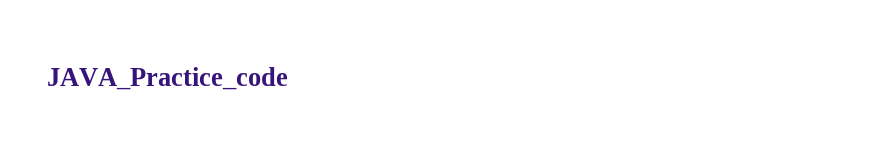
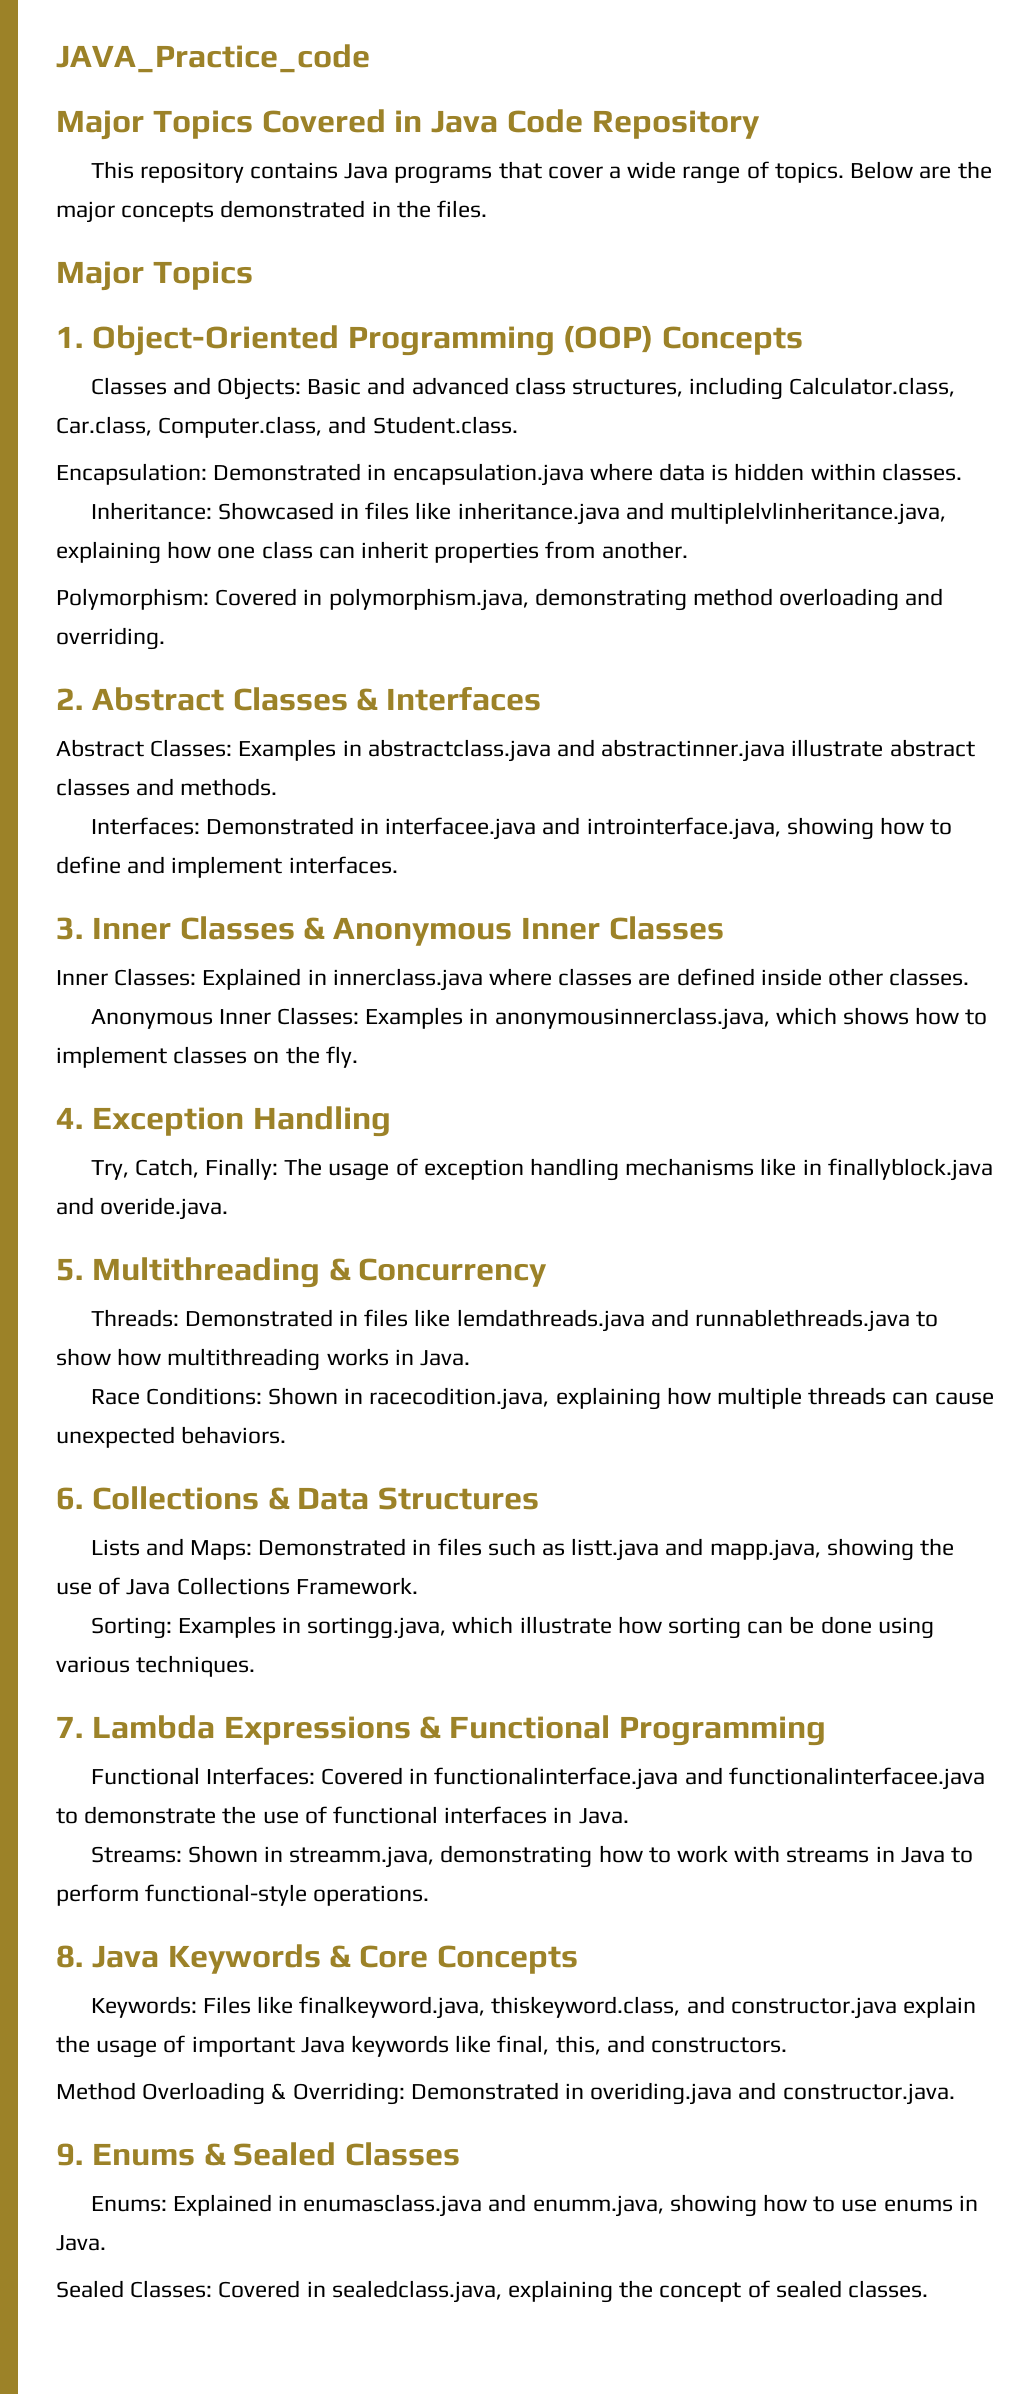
+ Major Topics Covered in Java Code Repository
+ This repository contains Java programs that cover a wide range of topics. Below are the major concepts demonstrated in the files.
+ Major Topics
+ 1. Object-Oriented Programming (OOP) Concepts
+ Classes and Objects: Basic and advanced class structures, including Calculator.class, Car.class, Computer.class, and Student.class.
+ Encapsulation: Demonstrated in encapsulation.java where data is hidden within classes.
+ Inheritance: Showcased in files like inheritance.java and multiplelvlinheritance.java, explaining how one class can inherit properties from another.
+ Polymorphism: Covered in polymorphism.java, demonstrating method overloading and overriding.
+ 2. Abstract Classes & Interfaces
+ Abstract Classes: Examples in abstractclass.java and abstractinner.java illustrate abstract classes and methods.
+ Interfaces: Demonstrated in interfacee.java and introinterface.java, showing how to define and implement interfaces.
+ 3. Inner Classes & Anonymous Inner Classes
+ Inner Classes: Explained in innerclass.java where classes are defined inside other classes.
+ Anonymous Inner Classes: Examples in anonymousinnerclass.java, which shows how to implement classes on the fly.
+ 4. Exception Handling
+ Try, Catch, Finally: The usage of exception handling mechanisms like in finallyblock.java and overide.java.
+ 5. Multithreading & Concurrency
+ Threads: Demonstrated in files like lemdathreads.java and runnablethreads.java to show how multithreading works in Java.
+ Race Conditions: Shown in racecodition.java, explaining how multiple threads can cause unexpected behaviors.
+ 6. Collections & Data Structures
+ Lists and Maps: Demonstrated in files such as listt.java and mapp.java, showing the use of Java Collections Framework.
+ Sorting: Examples in sortingg.java, which illustrate how sorting can be done using various techniques.
+ 7. Lambda Expressions & Functional Programming
+ Functional Interfaces: Covered in functionalinterface.java and functionalinterfacee.java to demonstrate the use of functional interfaces in Java.
+ Streams: Shown in streamm.java, demonstrating how to work with streams in Java to perform functional-style operations.
+ 8. Java Keywords & Core Concepts
+ Keywords: Files like finalkeyword.java, thiskeyword.class, and constructor.java explain the usage of important Java keywords like final, this, and constructors.
+ Method Overloading & Overriding: Demonstrated in overiding.java and constructor.java.
+ 9. Enums & Sealed Classes
+ Enums: Explained in enumasclass.java and enumm.java, showing how to use enums in Java.
+ Sealed Classes: Covered in sealedclass.java, explaining the concept of sealed classes.

